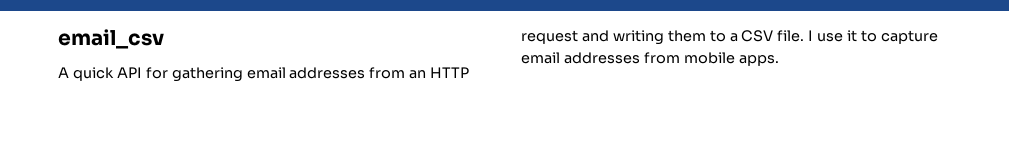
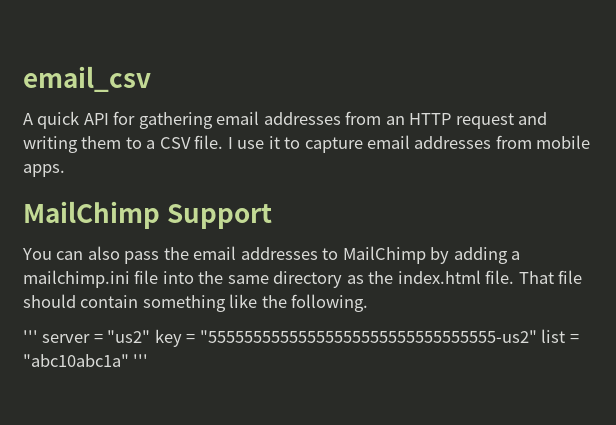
+ MailChimp Support
+ You can also pass the email addresses to MailChimp by adding a mailchimp.ini file into the same directory as the index.html file. That file should contain something like the following.
+ ''' server = "us2" key = "55555555555555555555555555555555-us2" list = "abc10abc1a" '''

